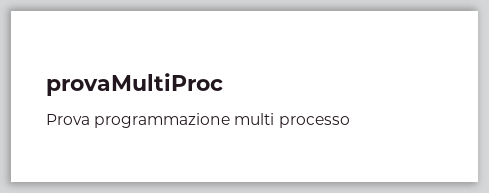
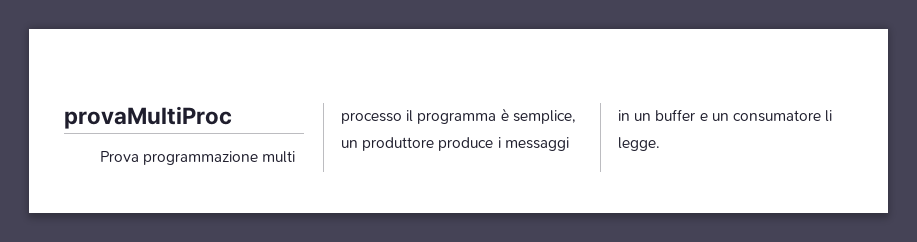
- Prova programmazione multi processo
+ Prova programmazione multi processo il programma è semplice, un produttore produce i messaggi in un buffer e un consumatore li legge.

